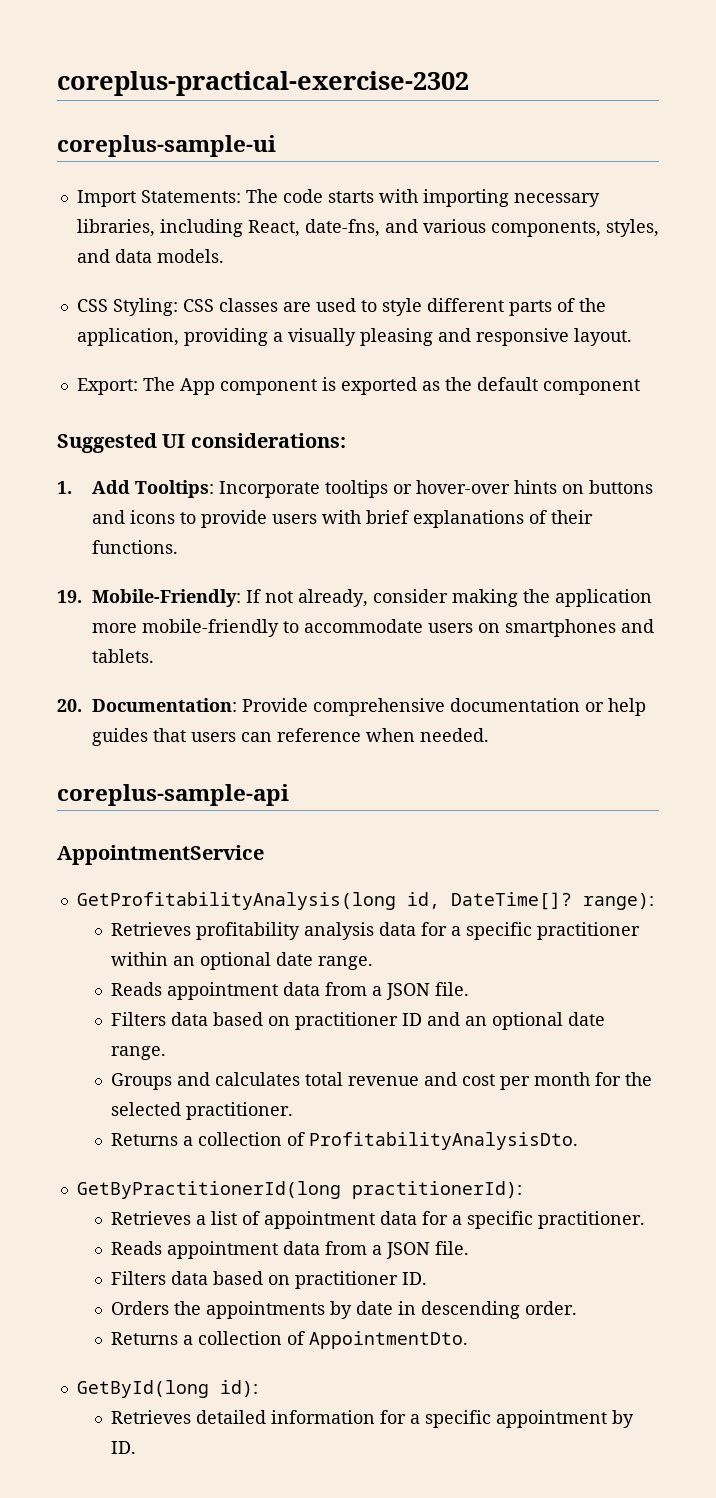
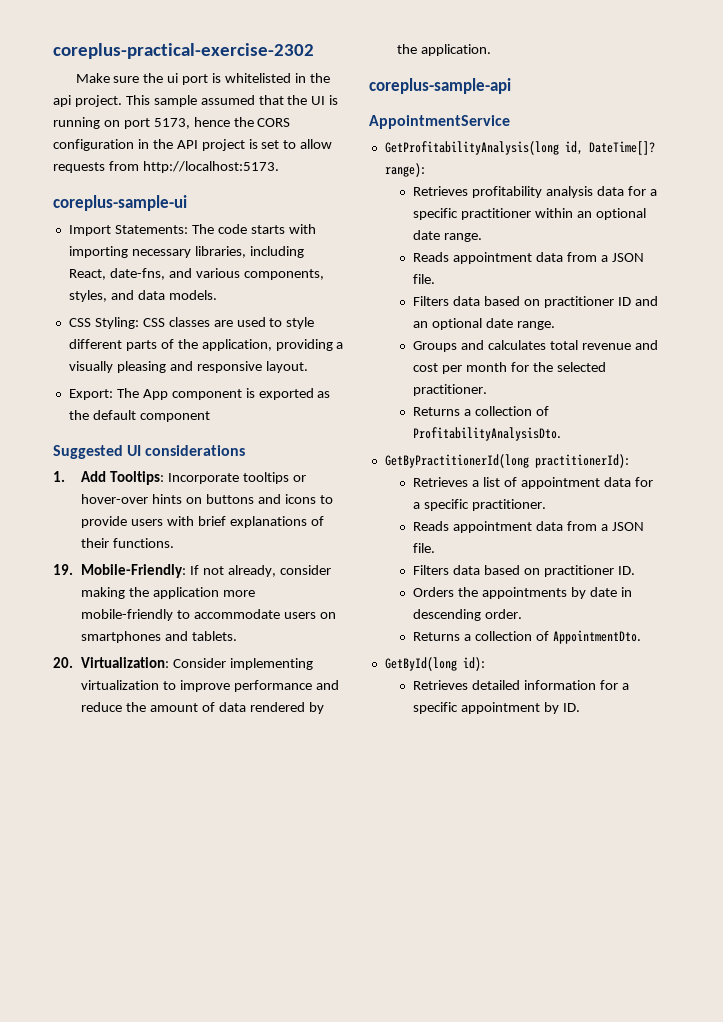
+ Make sure the ui port is whitelisted in the api project. This sample assumed that the UI is running on port 5173, hence the CORS configuration in the API project is set to allow requests from http://localhost:5173.
- Suggested UI considerations:
+ Suggested UI considerations
- 20. Documentation: Provide comprehensive documentation or help guides that users can reference when needed.
+ 20. Virtualization: Consider implementing virtualization to improve performance and reduce the amount of data rendered by the application.

